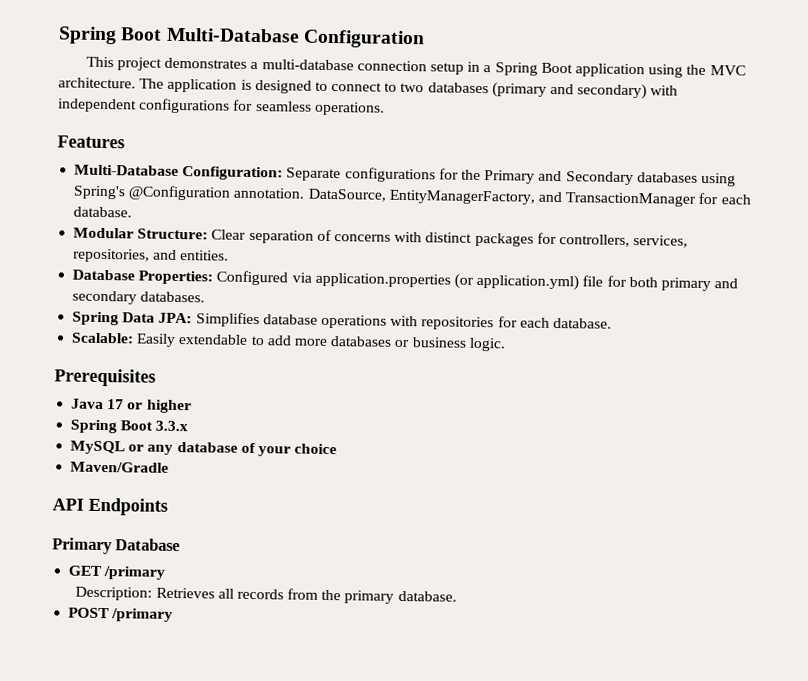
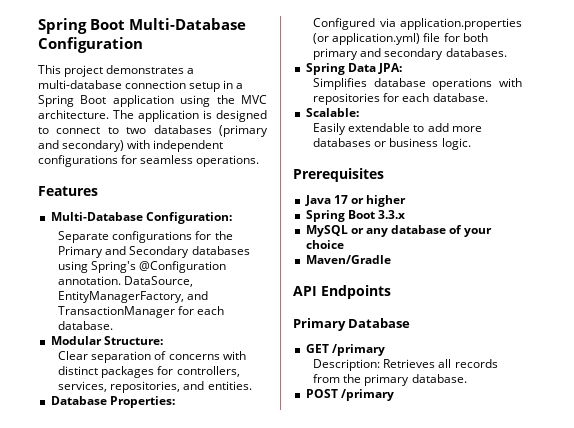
- Multi-Database Configuration: Separate configurations for the Primary and Secondary databases using Spring's @Configuration annotation.
+ Multi-Database Configuration:
+ Separate configurations for the Primary and Secondary databases using Spring's @Configuration annotation.
- Modular Structure: Clear separation of concerns with distinct packages for controllers, services, repositories, and entities.
+ Modular Structure:
+ Clear separation of concerns with distinct packages for controllers, services, repositories, and entities.
- Database Properties: Configured via application.properties (or application.yml) file for both primary and secondary databases.
+ Database Properties:
+ Configured via application.properties (or application.yml) file for both primary and secondary databases.
- Spring Data JPA: Simplifies database operations with repositories for each database.
+ Spring Data JPA:
+ Simplifies database operations with repositories for each database.
- Scalable: Easily extendable to add more databases or business logic.
+ Scalable:
+ Easily extendable to add more databases or business logic.

